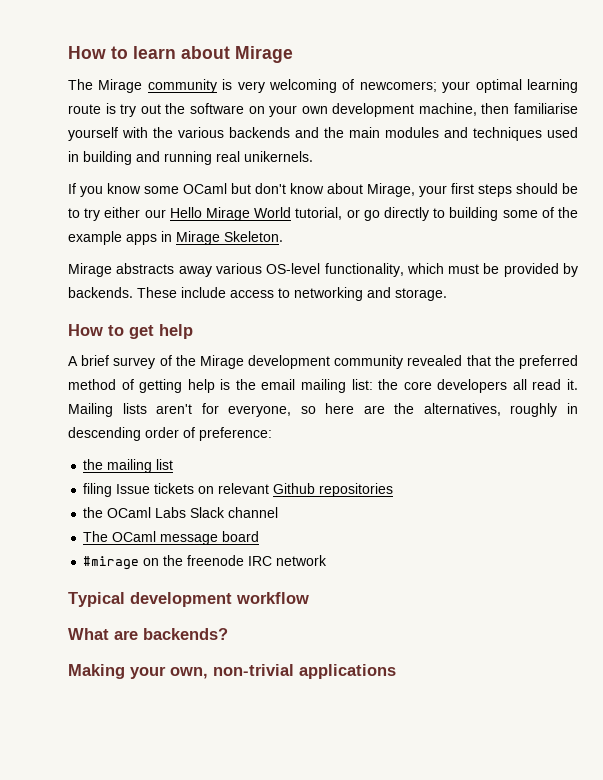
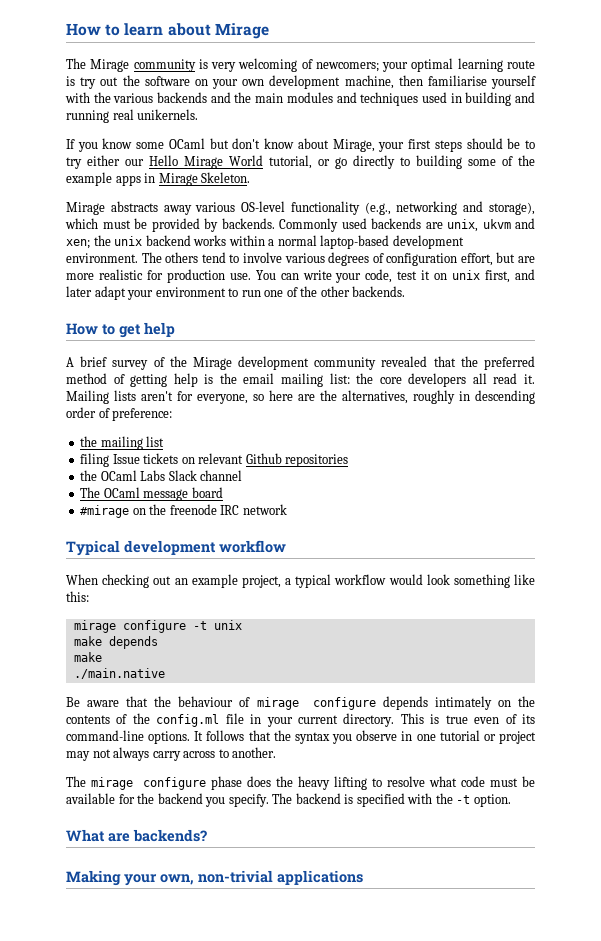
- Mirage abstracts away various OS-level functionality, which must be provided by backends.
+ Mirage abstracts away various OS-level functionality (e.g., networking and storage), which must be provided by backends.
- These include access to networking and storage.
+ Commonly used backends are unix, ukvm and xen; the unix backend works within a normal laptop-based development environment. The others tend to involve various degrees of configuration effort, but are more realistic for production use. You can write your code, test it on unix first, and later adapt your environment to run one of the other backends.
+ When checking out an example project, a typical workflow would look something like this:
+ mirage configure -t unix
+ make depends
+ make
+ ./main.native
+ Be aware that the behaviour of mirage configure depends intimately on the contents of the config.ml file in your current directory. This is true even of its command-line options. It follows that the syntax you observe in one tutorial or project may not always carry across to another.
+ The mirage configure phase does the heavy lifting to resolve what code must be available for the backend you specify. The backend is specified with the -t option.

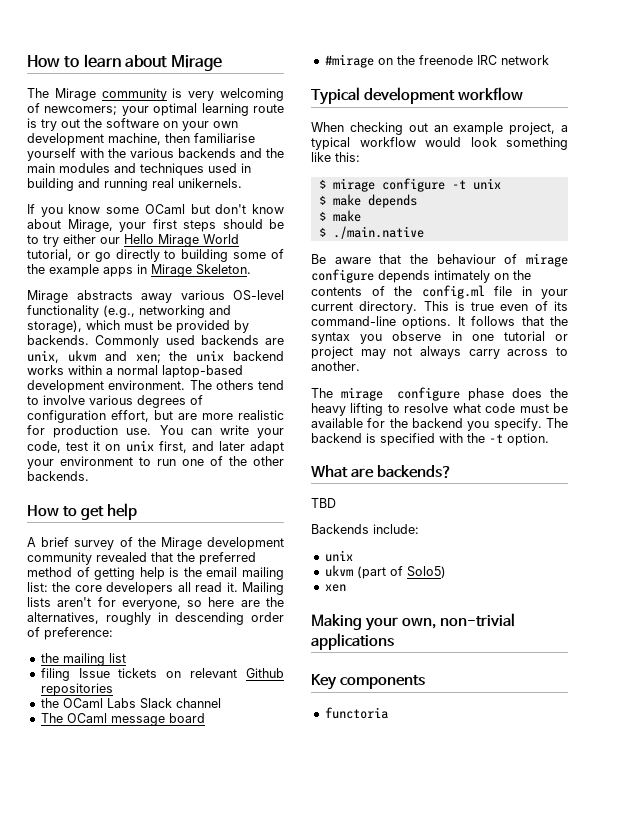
- mirage configure -t unix
+ $ mirage configure -t unix
- make depends
- make
+ $ make depends
+ $ make
- ./main.native
+ $ ./main.native
+ TBD
+ Backends include:
+ unix
+ ukvm (part of Solo5)
+ xen
+ Key components
+ functoria

